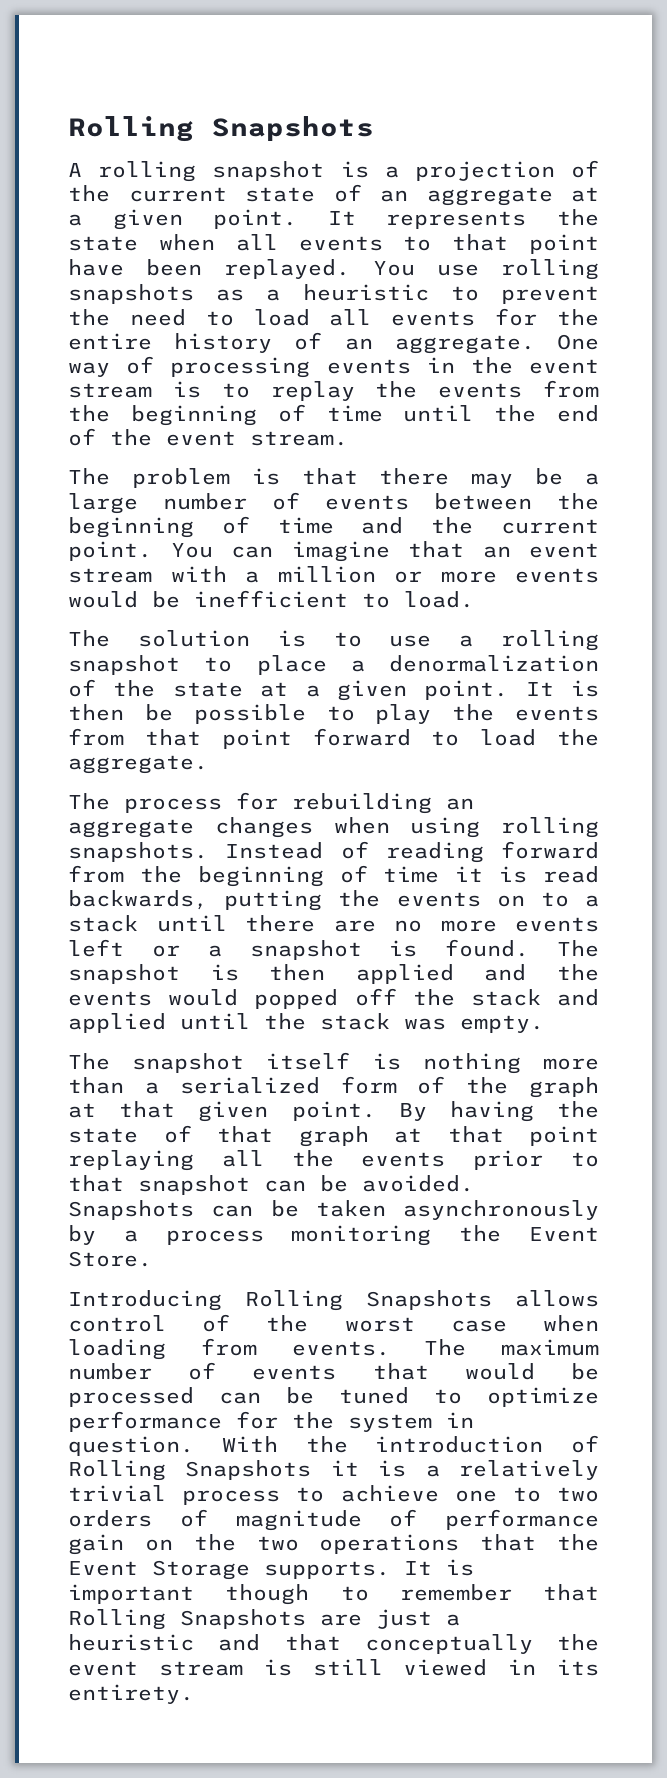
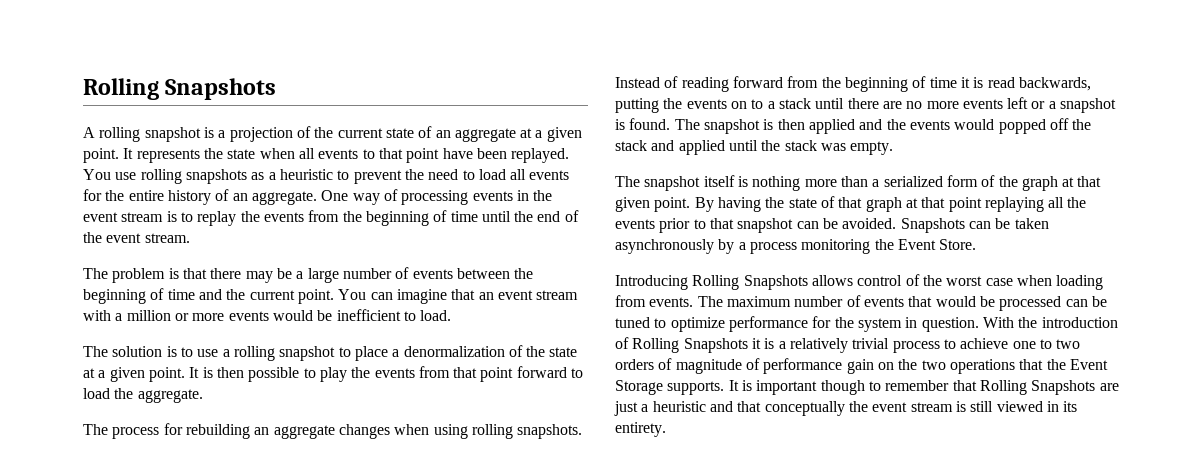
- It is then be possible to play the events from that point forward to load the aggregate.
+ It is then possible to play the events from that point forward to load the aggregate.

